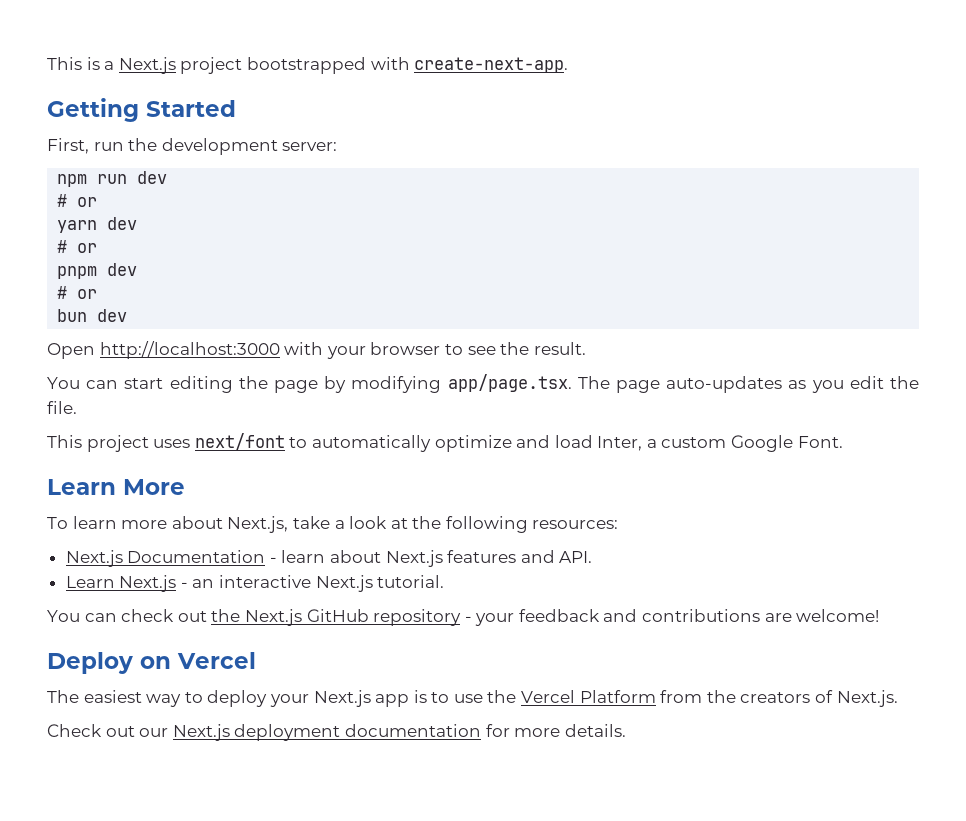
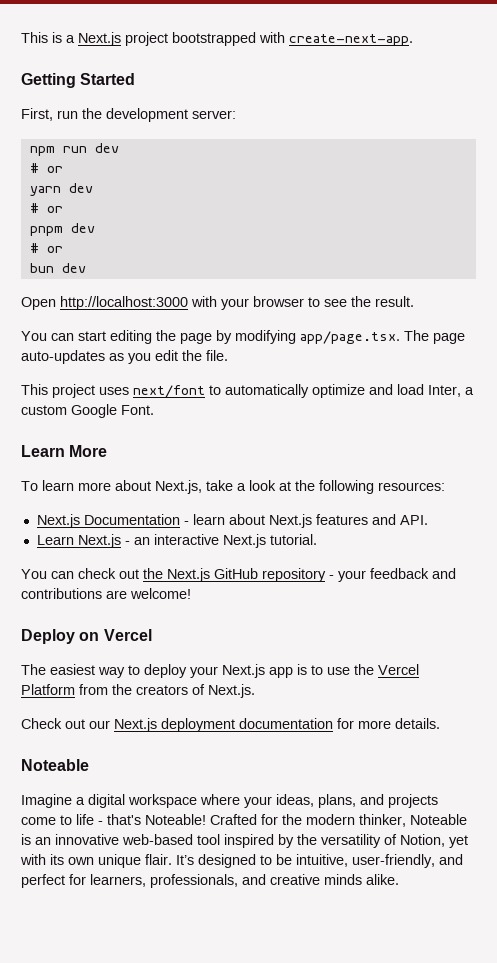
  Check out our Next.js deployment documentation for more details.
+ Noteable
+ Imagine a digital workspace where your ideas, plans, and projects come to life - that's Noteable! Crafted for the modern thinker, Noteable is an innovative web-based tool inspired by the versatility of Notion, yet with its own unique flair. It’s designed to be intuitive, user-friendly, and perfect for learners, professionals, and creative minds alike.

